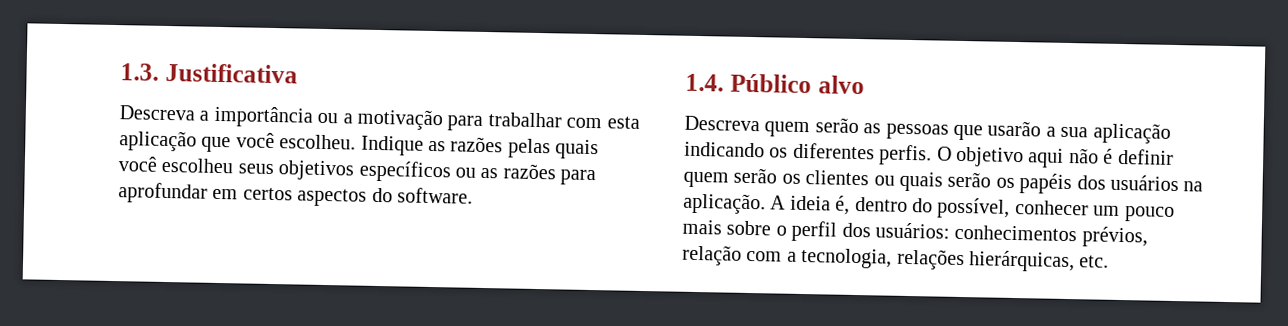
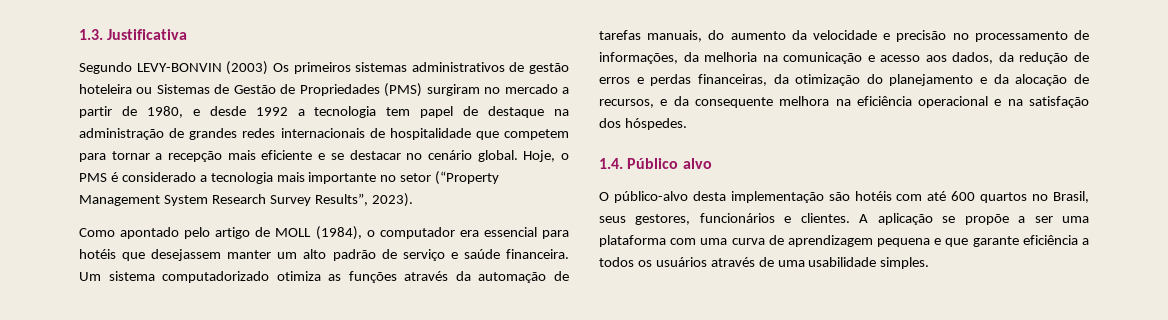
- Descreva a importância ou a motivação para trabalhar com esta aplicação que você escolheu. Indique as razões pelas quais você escolheu seus objetivos específicos ou as razões para aprofundar em certos aspectos do software.
+ Segundo LEVY-BONVIN (2003) Os primeiros sistemas administrativos de gestão hoteleira ou Sistemas de Gestão de Propriedades (PMS) surgiram no mercado a partir de 1980, e desde 1992 a tecnologia tem papel de destaque na administração de grandes redes internacionais de hospitalidade que competem para tornar a recepção mais eficiente e se destacar no cenário global. Hoje, o PMS é considerado a tecnologia mais importante no setor (“Property Management System Research Survey Results”, 2023).
+ Como apontado pelo artigo de MOLL (1984), o computador era essencial para hotéis que desejassem manter um alto padrão de serviço e saúde financeira. Um sistema computadorizado otimiza as funções através da automação de tarefas manuais, do aumento da velocidade e precisão no processamento de informações, da melhoria na comunicação e acesso aos dados, da redução de erros e perdas financeiras, da otimização do planejamento e da alocação de recursos, e da consequente melhora na eficiência operacional e na satisfação dos hóspedes.
  1.4. Público alvo
- Descreva quem serão as pessoas que usarão a sua aplicação indicando os diferentes perfis. O objetivo aqui não é definir quem serão os clientes ou quais serão os papéis dos usuários na aplicação. A ideia é, dentro do possível, conhecer um pouco mais sobre o perfil dos usuários: conhecimentos prévios, relação com a tecnologia, relações hierárquicas, etc.
+ O público-alvo desta implementação são hotéis com até 600 quartos no Brasil, seus gestores, funcionários e clientes. A aplicação se propõe a ser uma plataforma com uma curva de aprendizagem pequena e que garante eficiência a todos os usuários através de uma usabilidade simples.

